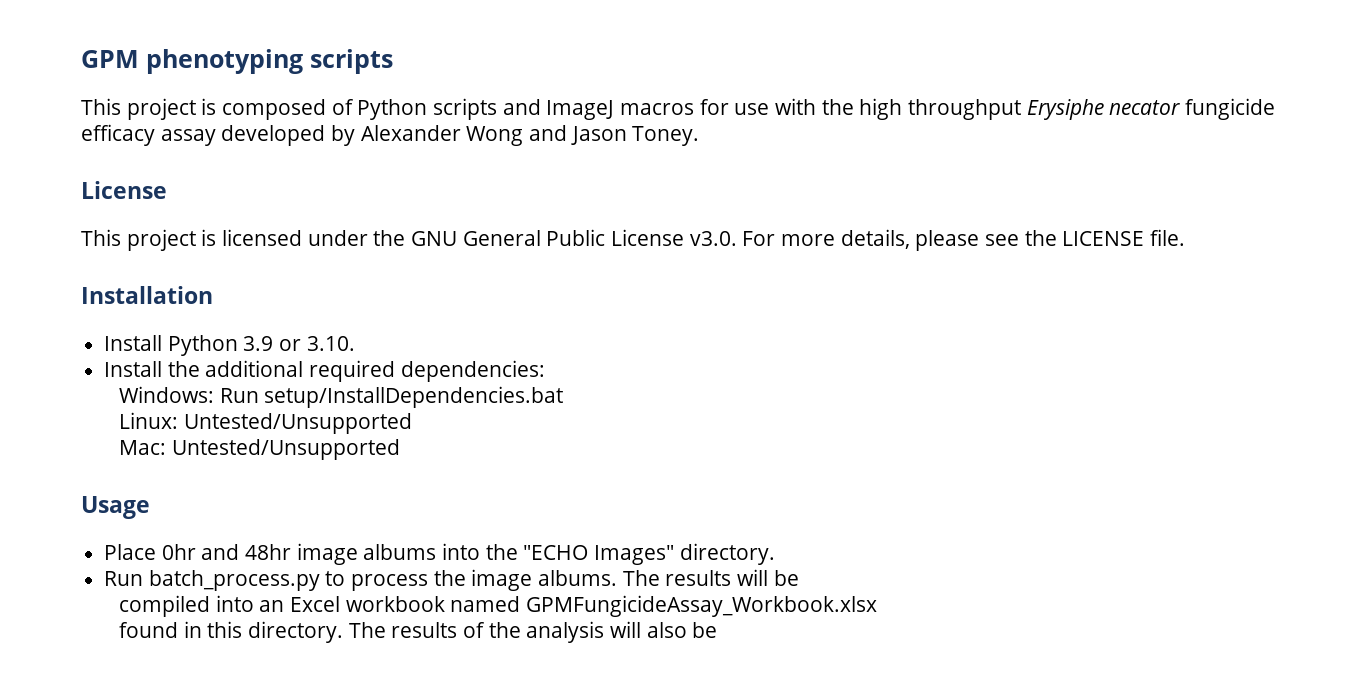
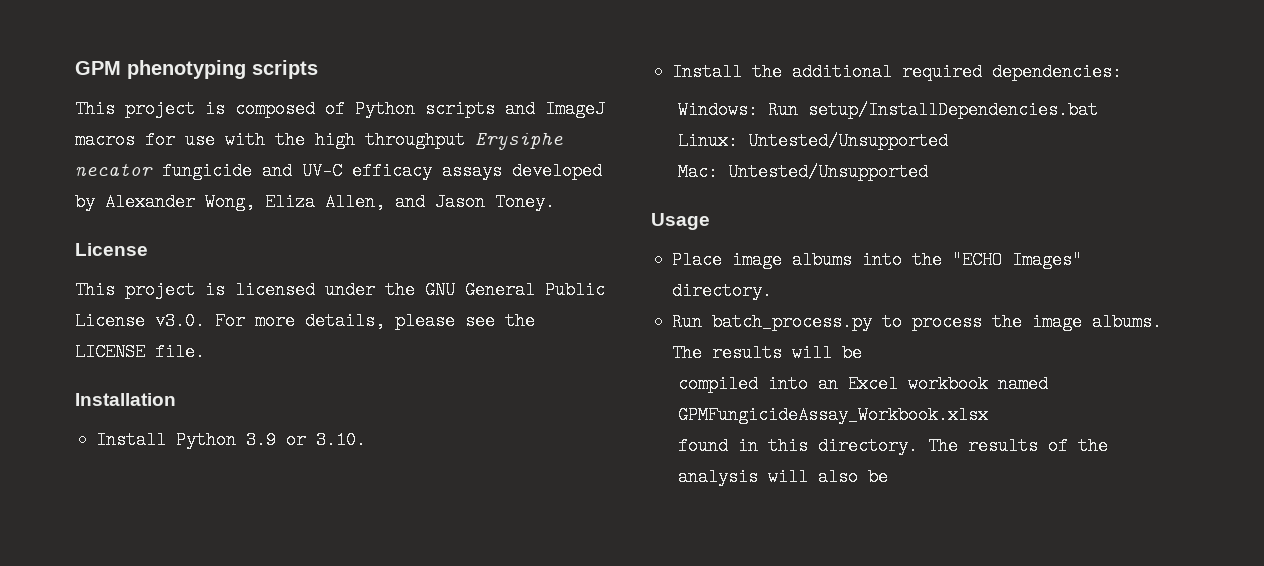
- This project is composed of Python scripts and ImageJ macros for use with the high throughput Erysiphe necator fungicide efficacy assay developed by Alexander Wong and Jason Toney.
+ This project is composed of Python scripts and ImageJ macros for use with the high throughput Erysiphe necator fungicide and UV-C efficacy assays developed by Alexander Wong, Eliza Allen, and Jason Toney.
- Place 0hr and 48hr image albums into the "ECHO Images" directory.
+ Place image albums into the "ECHO Images" directory.

